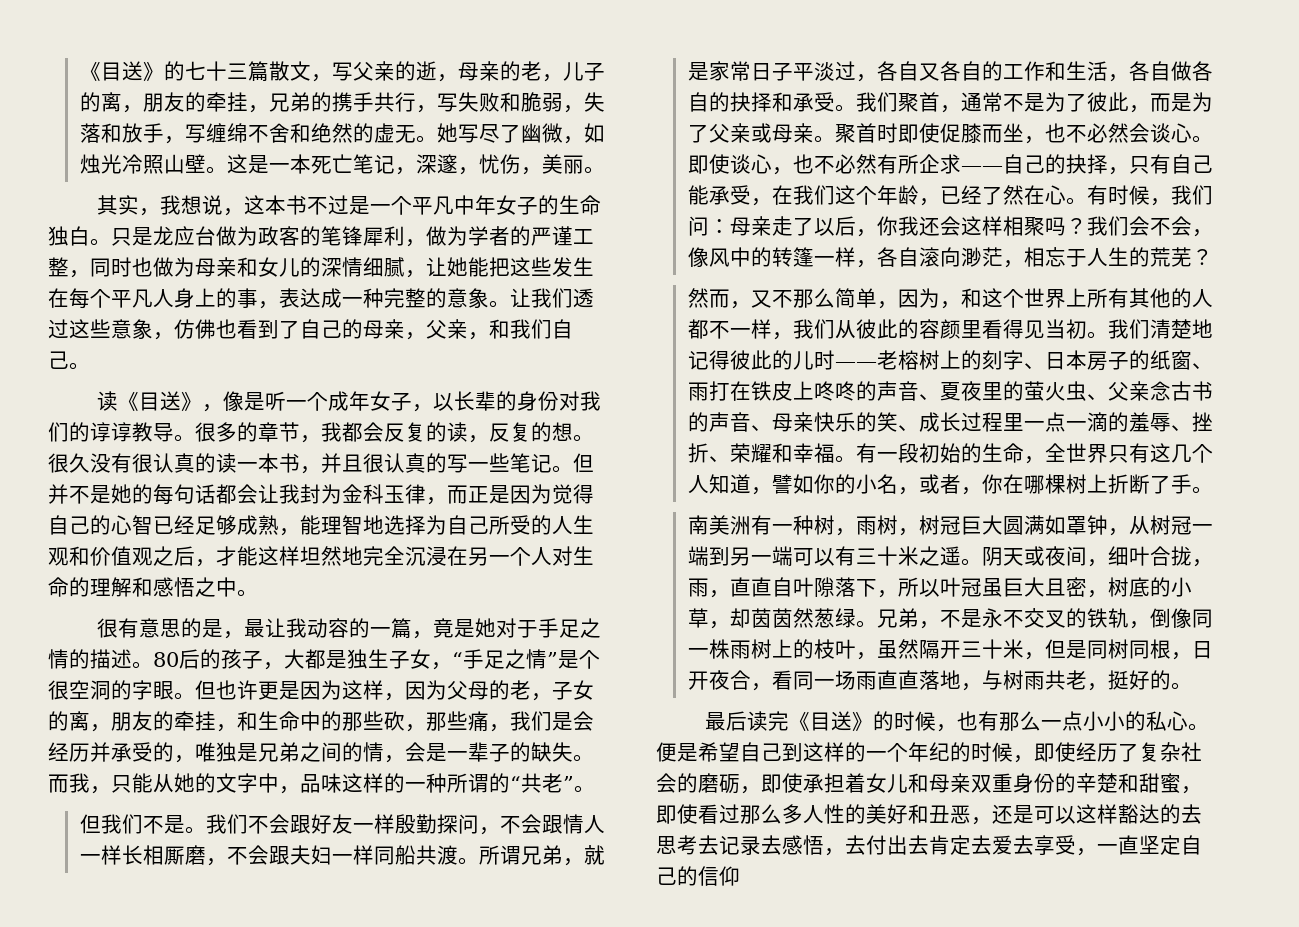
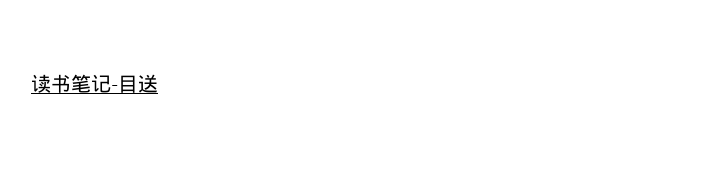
- 《目送》的七十三篇散文，写父亲的逝，母亲的老，儿子的离，朋友的牵挂，兄弟的携手共行，写失败和脆弱，失落和放手，写缠绵不舍和绝然的虚无。她写尽了幽微，如烛光冷照山壁。这是一本死亡笔记，深邃，忧伤，美丽。
- 其实，我想说，这本书不过是一个平凡中年女子的生命独白。只是龙应台做为政客的笔锋犀利，做为学者的严谨工整，同时也做为母亲和女儿的深情细腻，让她能把这些发生在每个平凡人身上的事，表达成一种完整的意象。让我们透过这些意象，仿佛也看到了自己的母亲，父亲，和我们自己。
- 读《目送》，像是听一个成年女子，以长辈的身份对我们的谆谆教导。很多的章节，我都会反复的读，反复的想。很久没有很认真的读一本书，并且很认真的写一些笔记。但并不是她的每句话都会让我封为金科玉律，而正是因为觉得自己的心智已经足够成熟，能理智地选择为自己所受的人生观和价值观之后，才能这样坦然地完全沉浸在另一个人对生命的理解和感悟之中。
- 很有意思的是，最让我动容的一篇，竟是她对于手足之情的描述。80后的孩子，大都是独生子女，“手足之情”是个很空洞的字眼。但也许更是因为这样，因为父母的老，子女的离，朋友的牵挂，和生命中的那些砍，那些痛，我们是会经历并承受的，唯独是兄弟之间的情，会是一辈子的缺失。而我，只能从她的文字中，品味这样的一种所谓的“共老”。
- 但我们不是。我们不会跟好友一样殷勤探问，不会跟情人一样长相厮磨，不会跟夫妇一样同船共渡。所谓兄弟，就是家常日子平淡过，各自又各自的工作和生活，各自做各自的抉择和承受。我们聚首，通常不是为了彼此，而是为了父亲或母亲。聚首时即使促膝而坐，也不必然会谈心。即使谈心，也不必然有所企求——自己的抉择，只有自己能承受，在我们这个年龄，已经了然在心。有时候，我们问：母亲走了以后，你我还会这样相聚吗？我们会不会，像风中的转篷一样，各自滚向渺茫，相忘于人生的荒芜？
- 然而，又不那么简单，因为，和这个世界上所有其他的人都不一样，我们从彼此的容颜里看得见当初。我们清楚地记得彼此的儿时——老榕树上的刻字、日本房子的纸窗、雨打在铁皮上咚咚的声音、夏夜里的萤火虫、父亲念古书的声音、母亲快乐的笑、成长过程里一点一滴的羞辱、挫折、荣耀和幸福。有一段初始的生命，全世界只有这几个人知道，譬如你的小名，或者，你在哪棵树上折断了手。
- 南美洲有一种树，雨树，树冠巨大圆满如罩钟，从树冠一端到另一端可以有三十米之遥。阴天或夜间，细叶合拢，雨，直直自叶隙落下，所以叶冠虽巨大且密，树底的小草，却茵茵然葱绿。兄弟，不是永不交叉的铁轨，倒像同一株雨树上的枝叶，虽然隔开三十米，但是同树同根，日开夜合，看同一场雨直直落地，与树雨共老，挺好的。
- 最后读完《目送》的时候，也有那么一点小小的私心。便是希望自己到这样的一个年纪的时候，即使经历了复杂社会的磨砺，即使承担着女儿和母亲双重身份的辛楚和甜蜜，即使看过那么多人性的美好和丑恶，还是可以这样豁达的去思考去记录去感悟，去付出去肯定去爱去享受，一直坚定自己的信仰
+ 读书笔记-目送

